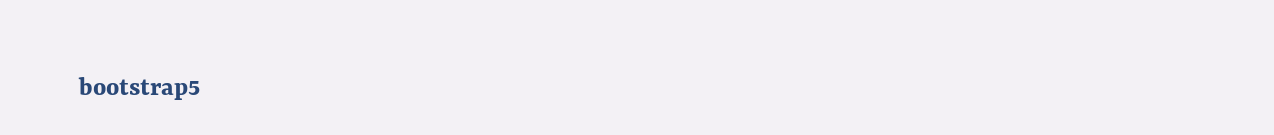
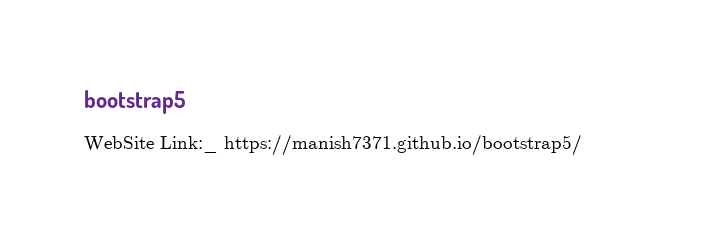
+ WebSite Link:_ https://manish7371.github.io/bootstrap5/

